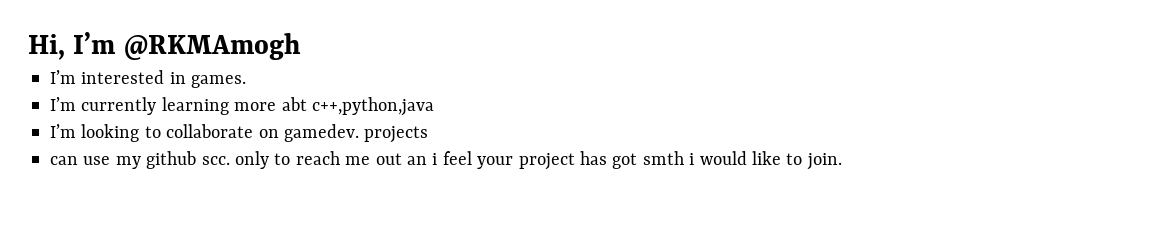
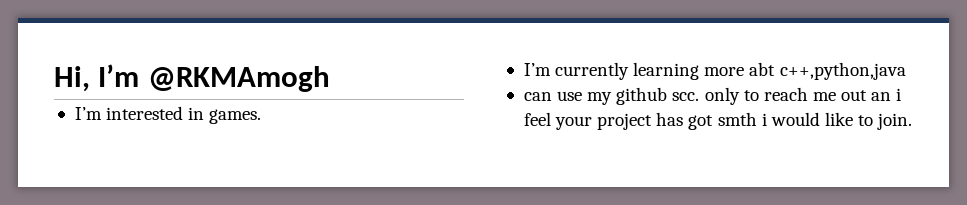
- I’m looking to collaborate on gamedev. projects

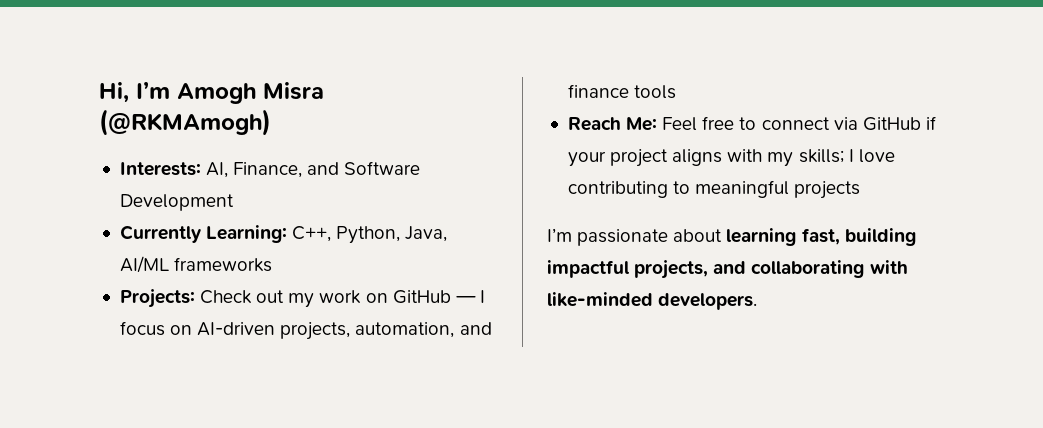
- Hi, I’m @RKMAmogh
- I’m interested in games.
- I’m currently learning more abt c++,python,java
- can use my github scc. only to reach me out an i feel your project has got smth i would like to join.
+ Hi, I’m Amogh Misra (@RKMAmogh)
+ Interests: AI, Finance, and Software Development
+ Currently Learning: C++, Python, Java, AI/ML frameworks
+ Projects: Check out my work on GitHub — I focus on AI-driven projects, automation, and finance tools
+ Reach Me: Feel free to connect via GitHub if your project aligns with my skills; I love contributing to meaningful projects
+ I’m passionate about learning fast, building impactful projects, and collaborating with like-minded developers.

